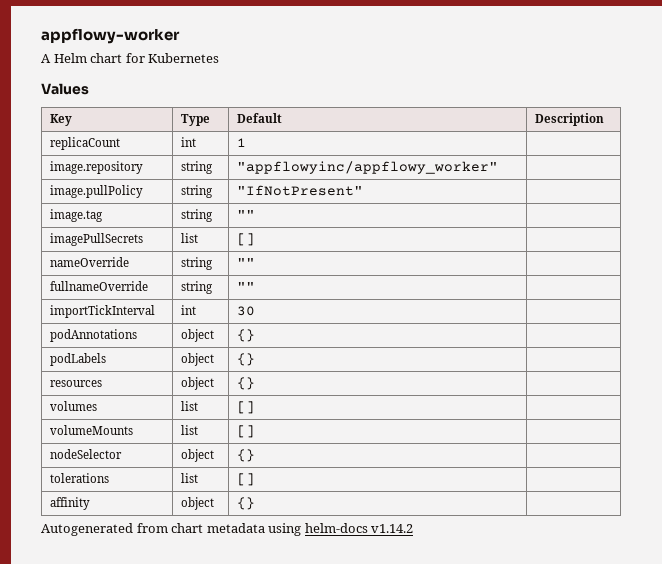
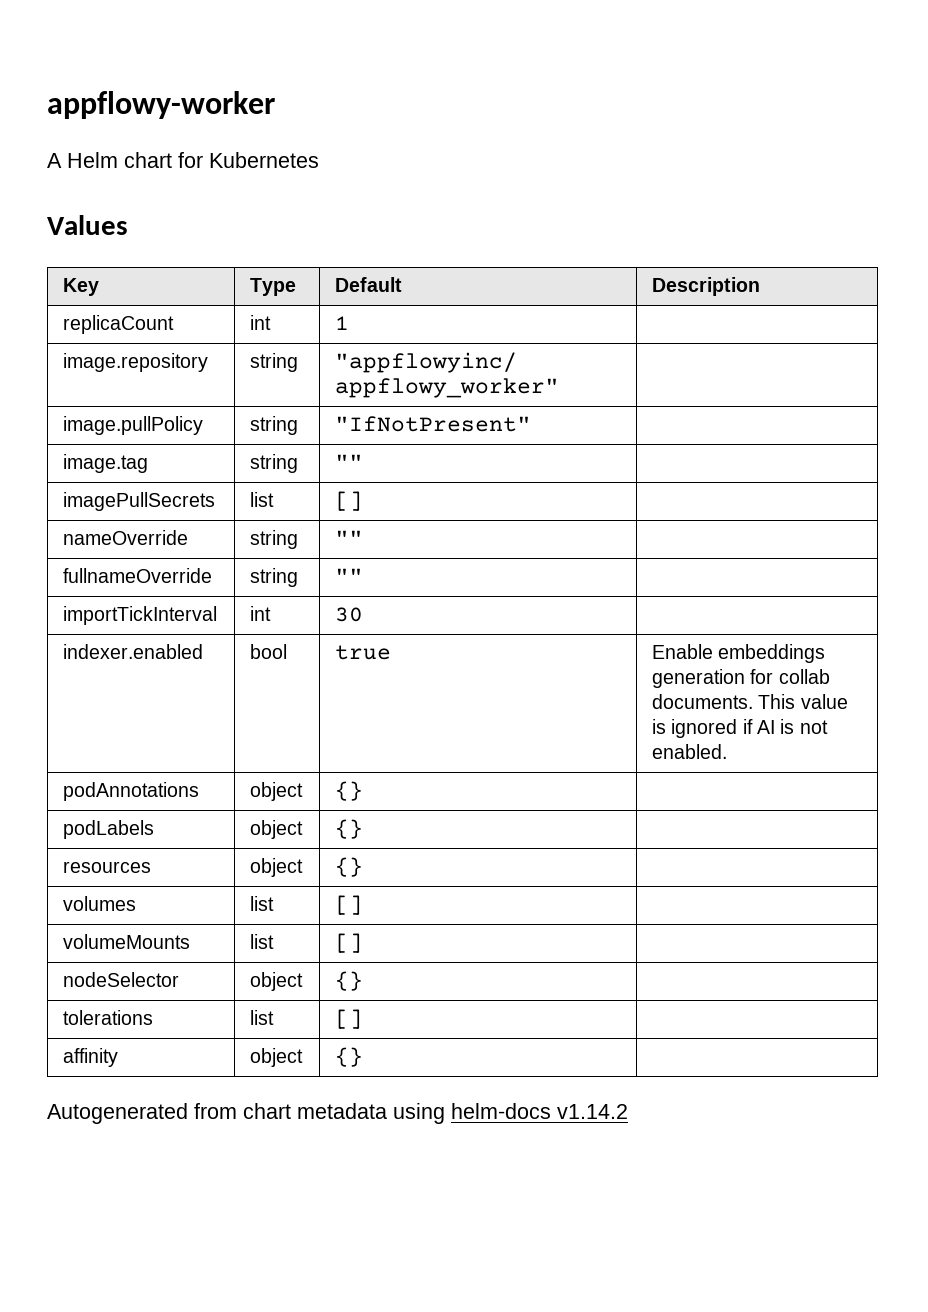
+ indexer.enabled | bool | true | Enable embeddings generation for collab documents. This value is ignored if AI is not enabled.

